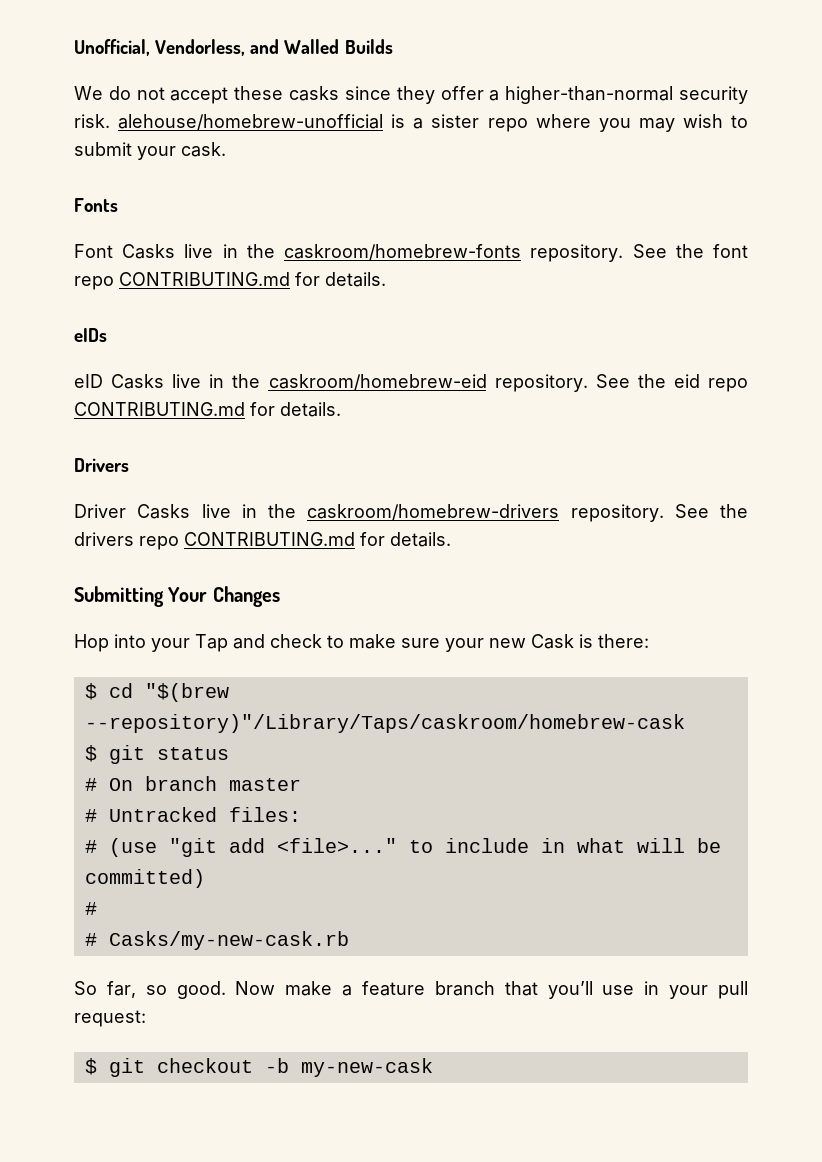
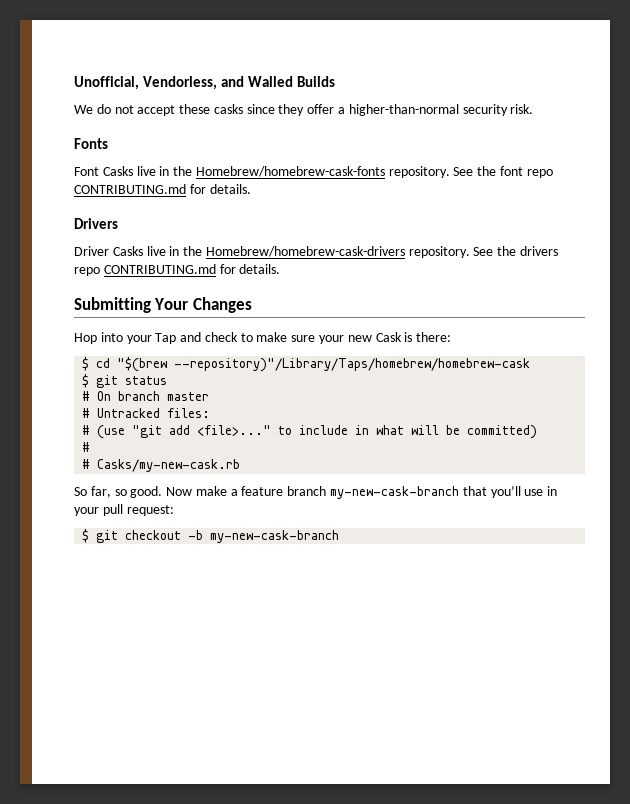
- We do not accept these casks since they offer a higher-than-normal security risk. alehouse/homebrew-unofficial is a sister repo where you may wish to submit your cask.
+ We do not accept these casks since they offer a higher-than-normal security risk.
- Font Casks live in the caskroom/homebrew-fonts repository.
+ Font Casks live in the Homebrew/homebrew-cask-fonts repository.
- eIDs
- eID Casks live in the caskroom/homebrew-eid repository. See the eid repo CONTRIBUTING.md for details.
- Driver Casks live in the caskroom/homebrew-drivers repository.
+ Driver Casks live in the Homebrew/homebrew-cask-drivers repository.
- $ cd "$(brew --repository)"/Library/Taps/caskroom/homebrew-cask
+ $ cd "$(brew --repository)"/Library/Taps/homebrew/homebrew-cask
- Now make a feature branch that you’ll use in your pull request:
+ Now make a feature branch my-new-cask-branch that you’ll use in your pull request:
- $ git checkout -b my-new-cask
+ $ git checkout -b my-new-cask-branch

